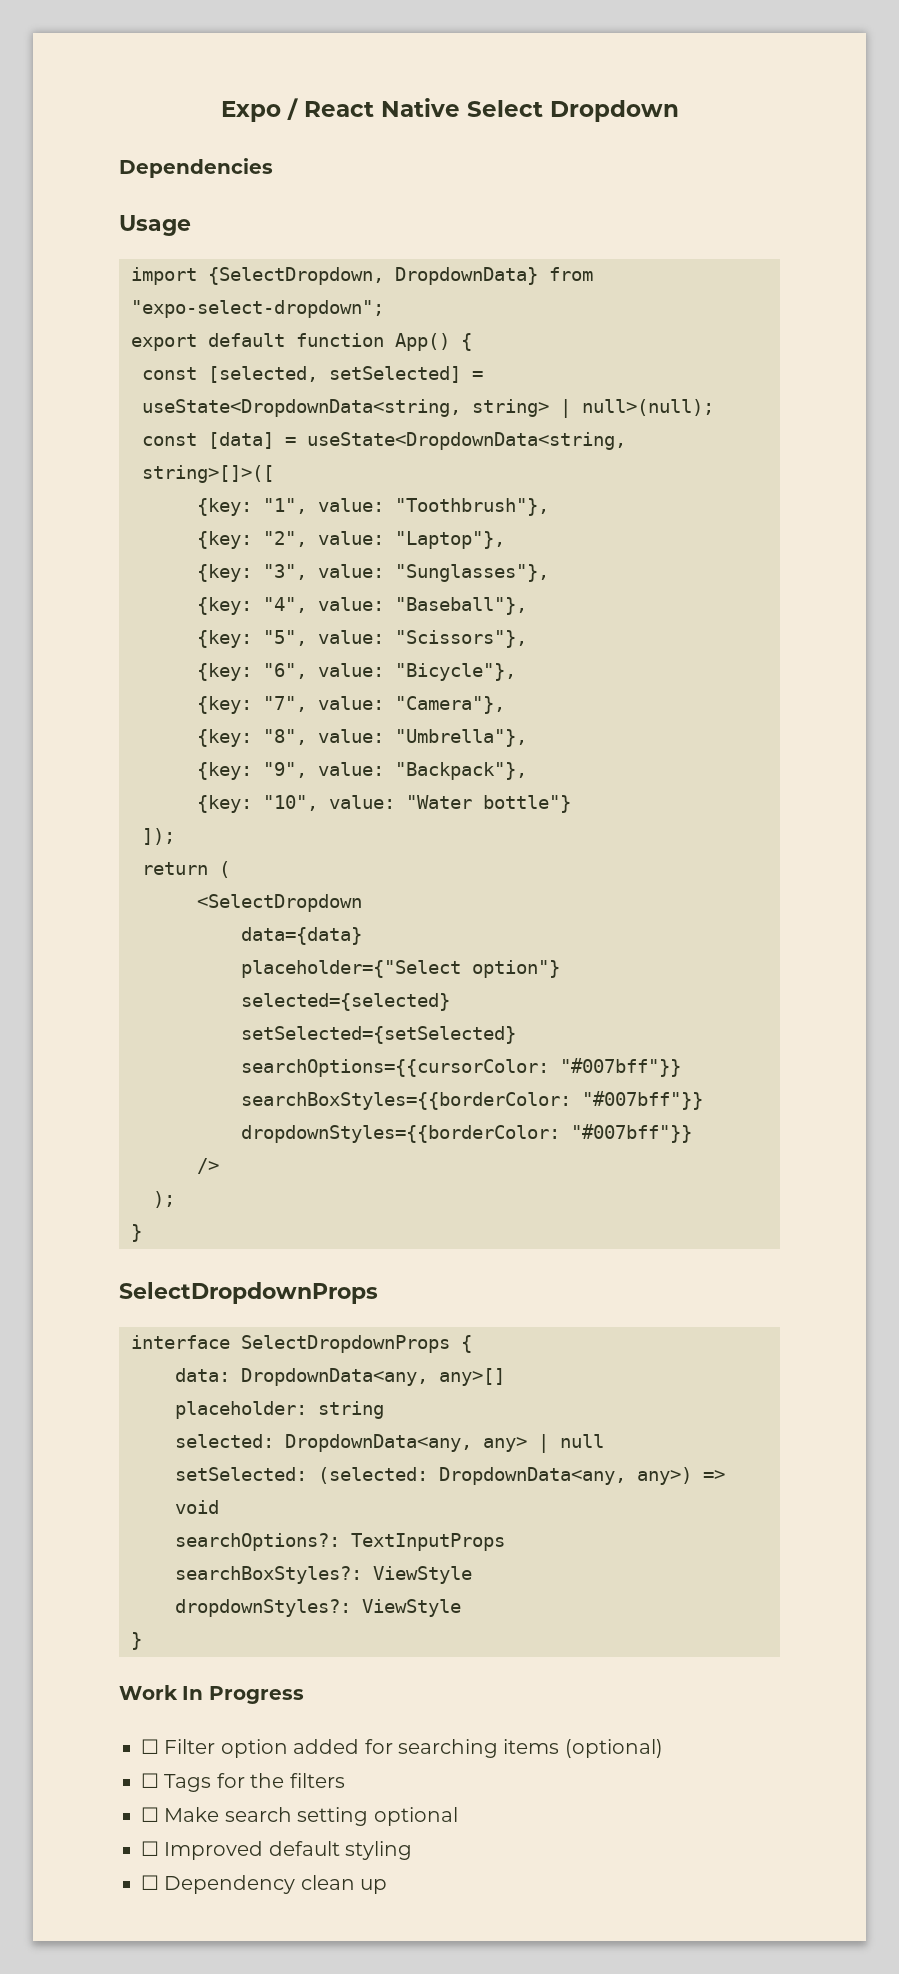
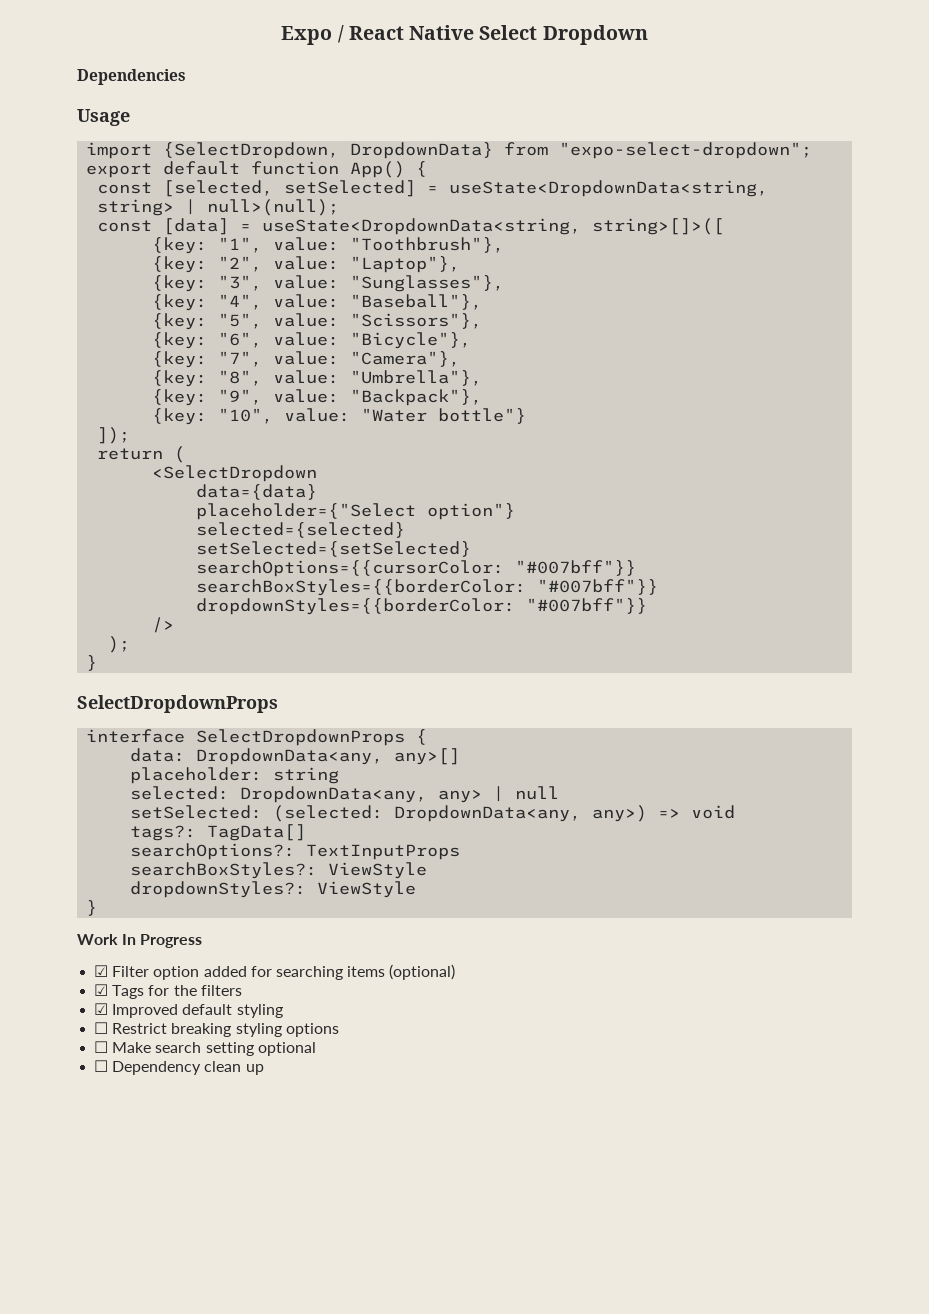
+ tags?: TagData[]
- ☐ Filter option added for searching items (optional)
+ ☑ Filter option added for searching items (optional)
- ☐ Tags for the filters
+ ☑ Tags for the filters
+ ☑ Improved default styling
+ ☐ Restrict breaking styling options
- ☐ Improved default styling

